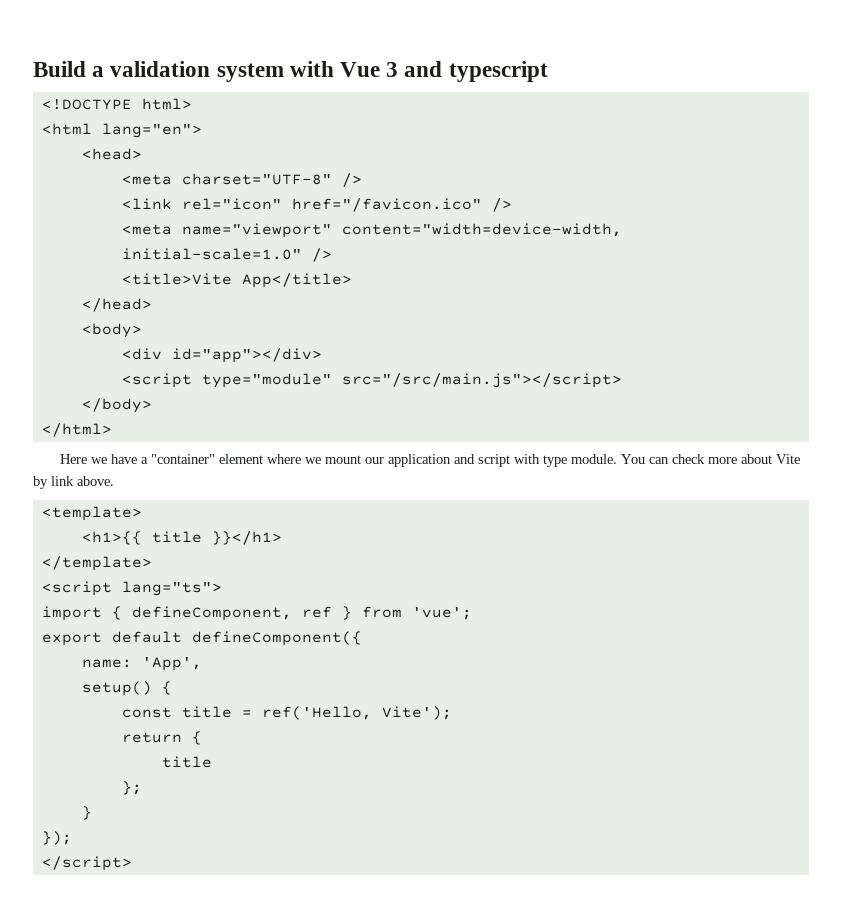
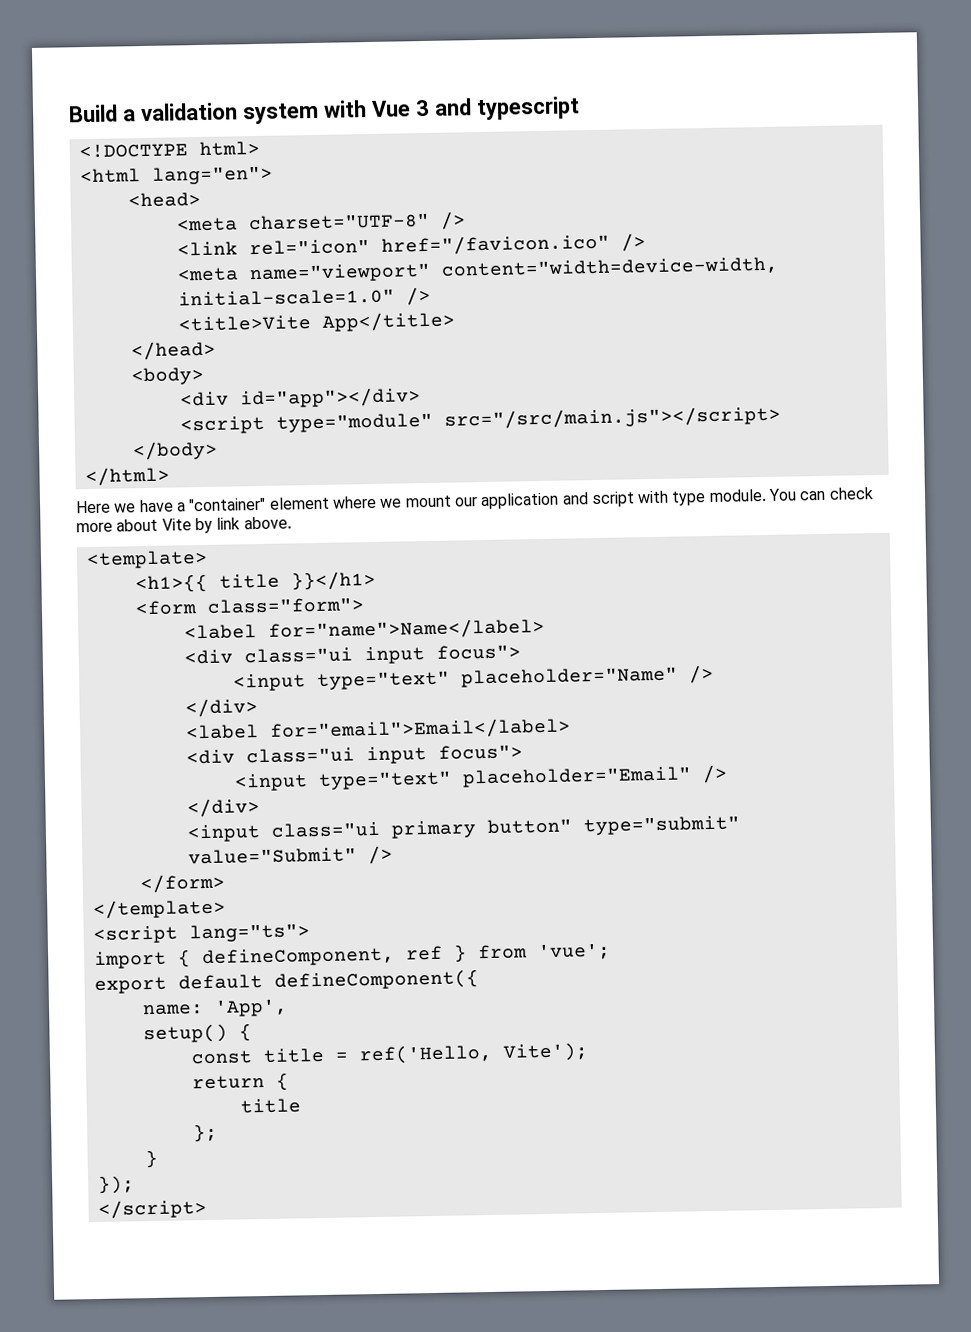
+ <form class="form">
+ <label for="name">Name</label>
+ <div class="ui input focus">
+ <input type="text" placeholder="Name" />
+ </div>
+ <label for="email">Email</label>
+ <div class="ui input focus">
+ <input type="text" placeholder="Email" />
+ </div>
+ <input class="ui primary button" type="submit" value="Submit" />
+ </form>

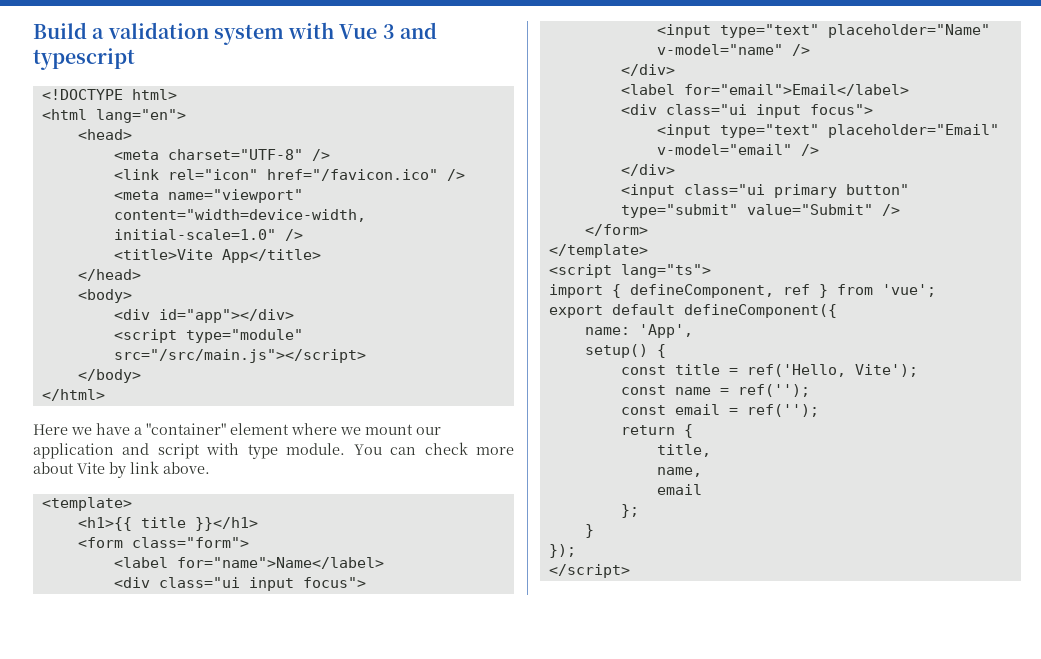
- <input type="text" placeholder="Name" />
+ <input type="text" placeholder="Name" v-model="name" />
- <input type="text" placeholder="Email" />
+ <input type="text" placeholder="Email" v-model="email" />
+ const name = ref('');
+ const email = ref('');
  return {
- title
+ title,
+ name,
+ email

